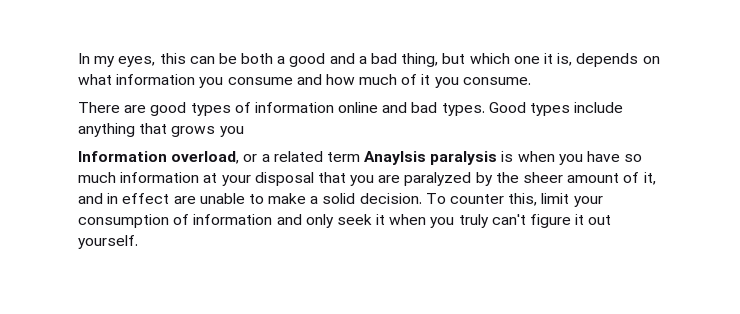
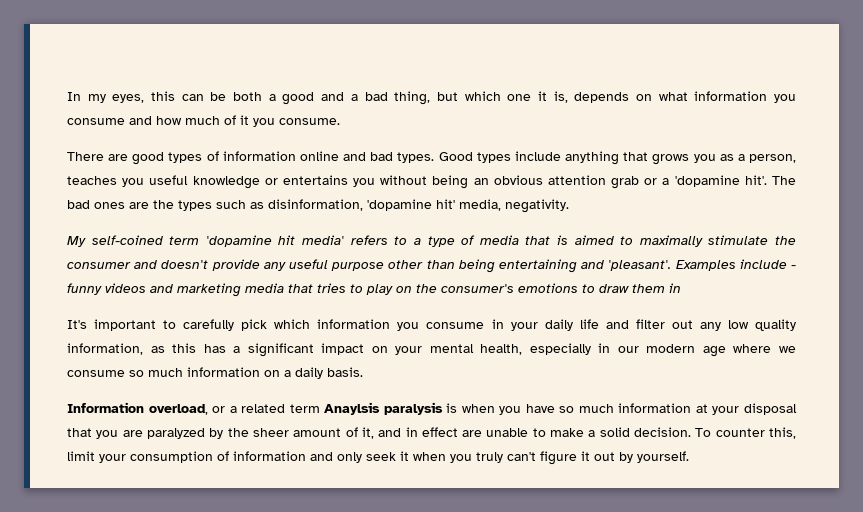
- Good types include anything that grows you
+ Good types include anything that grows you as a person, teaches you useful knowledge or entertains you without being an obvious attention grab or a 'dopamine hit'. The bad ones are the types such as disinformation, 'dopamine hit' media, negativity.
+ My self-coined term 'dopamine hit media' refers to a type of media that is aimed to maximally stimulate the consumer and doesn't provide any useful purpose other than being entertaining and 'pleasant'. Examples include - funny videos and marketing media that tries to play on the consumer's emotions to draw them in
+ It's important to carefully pick which information you consume in your daily life and filter out any low quality information, as this has a significant impact on your mental health, especially in our modern age where we consume so much information on a daily basis.
- To counter this, limit your consumption of information and only seek it when you truly can't figure it out yourself.
+ To counter this, limit your consumption of information and only seek it when you truly can't figure it out by yourself.

